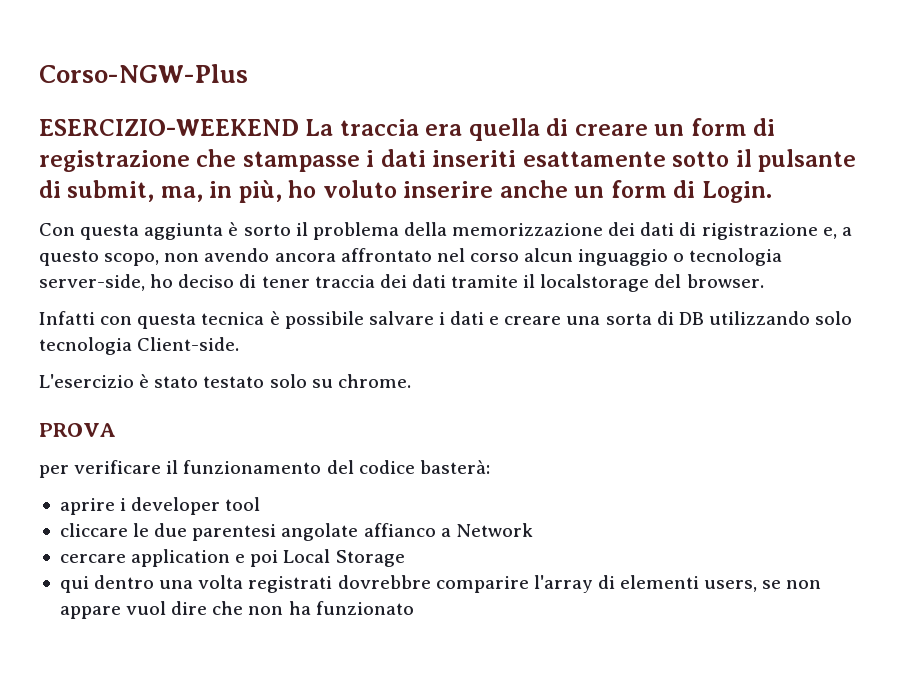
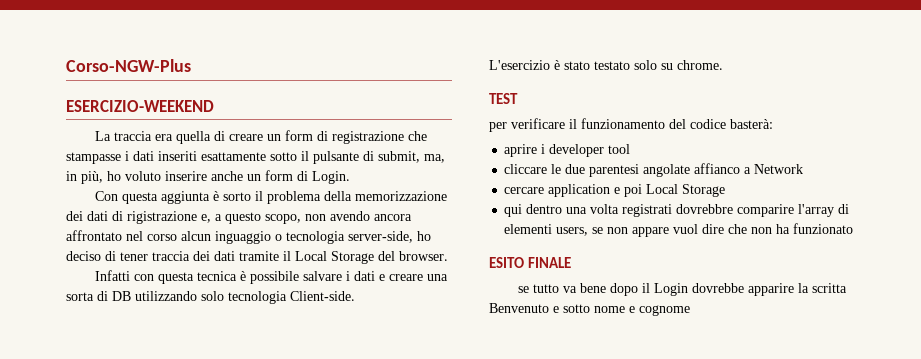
- ESERCIZIO-WEEKEND La traccia era quella di creare un form di registrazione che stampasse i dati inseriti esattamente sotto il pulsante di submit, ma, in più, ho voluto inserire anche un form di Login.
+ ESERCIZIO-WEEKEND
+ La traccia era quella di creare un form di registrazione che stampasse i dati inseriti esattamente sotto il pulsante di submit, ma, in più, ho voluto inserire anche un form di Login.
- Con questa aggiunta è sorto il problema della memorizzazione dei dati di rigistrazione e, a questo scopo, non avendo ancora affrontato nel corso alcun inguaggio o tecnologia server-side, ho deciso di tener traccia dei dati tramite il localstorage del browser.
+ Con questa aggiunta è sorto il problema della memorizzazione dei dati di rigistrazione e, a questo scopo, non avendo ancora affrontato nel corso alcun inguaggio o tecnologia server-side, ho deciso di tener traccia dei dati tramite il Local Storage del browser.
- PROVA
+ TEST
+ ESITO FINALE
+ se tutto va bene dopo il Login dovrebbe apparire la scritta Benvenuto e sotto nome e cognome

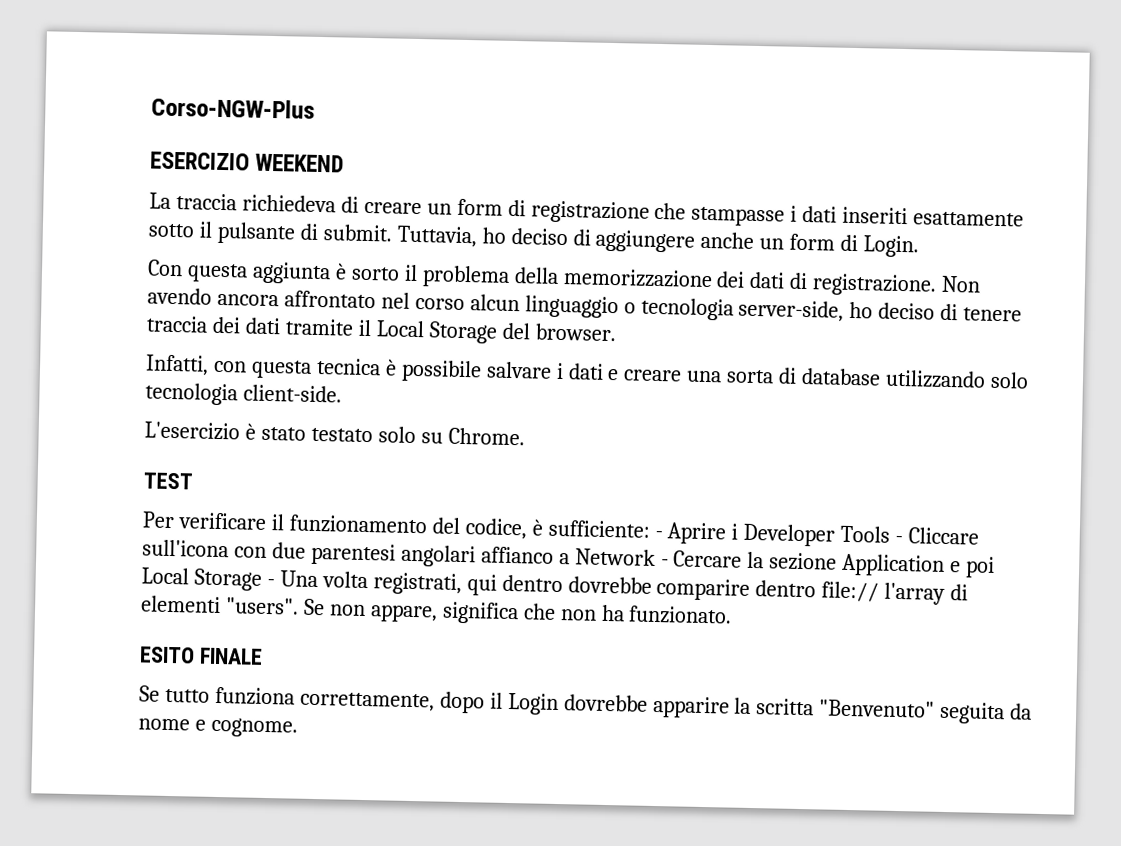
- ESERCIZIO-WEEKEND
+ ESERCIZIO WEEKEND
- La traccia era quella di creare un form di registrazione che stampasse i dati inseriti esattamente sotto il pulsante di submit, ma, in più, ho voluto inserire anche un form di Login.
+ La traccia richiedeva di creare un form di registrazione che stampasse i dati inseriti esattamente sotto il pulsante di submit. Tuttavia, ho deciso di aggiungere anche un form di Login.
- Con questa aggiunta è sorto il problema della memorizzazione dei dati di rigistrazione e, a questo scopo, non avendo ancora affrontato nel corso alcun inguaggio o tecnologia server-side, ho deciso di tener traccia dei dati tramite il Local Storage del browser.
+ Con questa aggiunta è sorto il problema della memorizzazione dei dati di registrazione. Non avendo ancora affrontato nel corso alcun linguaggio o tecnologia server-side, ho deciso di tenere traccia dei dati tramite il Local Storage del browser.
- Infatti con questa tecnica è possibile salvare i dati e creare una sorta di DB utilizzando solo tecnologia Client-side.
+ Infatti, con questa tecnica è possibile salvare i dati e creare una sorta di database utilizzando solo tecnologia client-side.
- L'esercizio è stato testato solo su chrome.
+ L'esercizio è stato testato solo su Chrome.
- per verificare il funzionamento del codice basterà:
- aprire i developer tool
- cliccare le due parentesi angolate affianco a Network
- cercare application e poi Local Storage
- qui dentro una volta registrati dovrebbre comparire l'array di elementi users, se non appare vuol dire che non ha funzionato
+ Per verificare il funzionamento del codice, è sufficiente: - Aprire i Developer Tools - Cliccare sull'icona con due parentesi angolari affianco a Network - Cercare la sezione Application e poi Local Storage - Una volta registrati, qui dentro dovrebbe comparire dentro file:// l'array di elementi "users". Se non appare, significa che non ha funzionato.
- se tutto va bene dopo il Login dovrebbe apparire la scritta Benvenuto e sotto nome e cognome
+ Se tutto funziona correttamente, dopo il Login dovrebbe apparire la scritta "Benvenuto" seguita da nome e cognome.

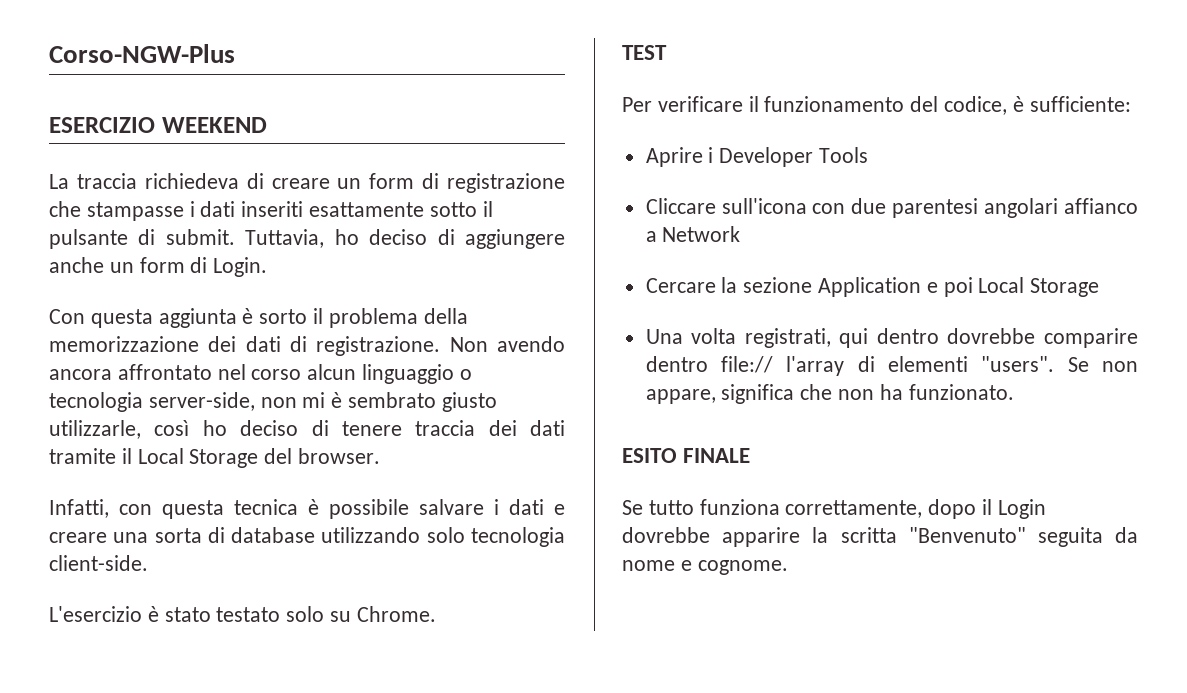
- Non avendo ancora affrontato nel corso alcun linguaggio o tecnologia server-side, ho deciso di tenere traccia dei dati tramite il Local Storage del browser.
+ Non avendo ancora affrontato nel corso alcun linguaggio o tecnologia server-side, non mi è sembrato giusto utilizzarle, così ho deciso di tenere traccia dei dati tramite il Local Storage del browser.
- Per verificare il funzionamento del codice, è sufficiente: - Aprire i Developer Tools - Cliccare sull'icona con due parentesi angolari affianco a Network - Cercare la sezione Application e poi Local Storage - Una volta registrati, qui dentro dovrebbe comparire dentro file:// l'array di elementi "users".
+ Per verificare il funzionamento del codice, è sufficiente:
+ Aprire i Developer Tools
+ Cliccare sull'icona con due parentesi angolari affianco a Network
+ Cercare la sezione Application e poi Local Storage
+ Una volta registrati, qui dentro dovrebbe comparire dentro file:// l'array di elementi "users".

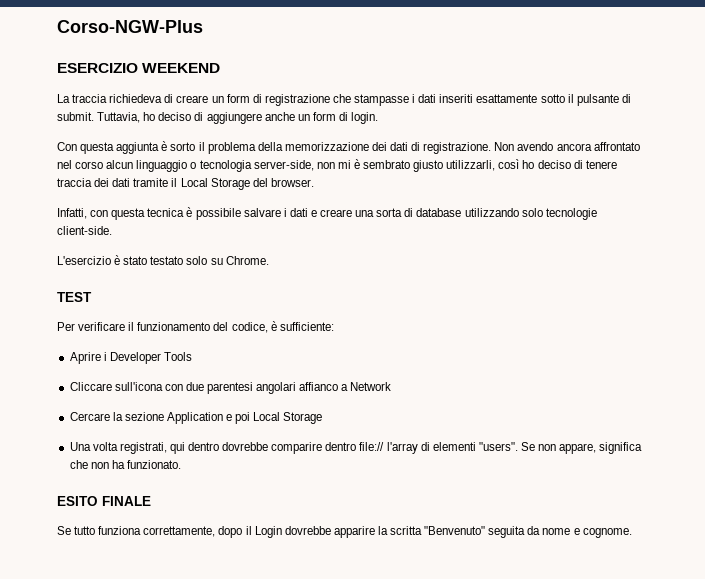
- Tuttavia, ho deciso di aggiungere anche un form di Login.
+ Tuttavia, ho deciso di aggiungere anche un form di login.
- Non avendo ancora affrontato nel corso alcun linguaggio o tecnologia server-side, non mi è sembrato giusto utilizzarle, così ho deciso di tenere traccia dei dati tramite il Local Storage del browser.
+ Non avendo ancora affrontato nel corso alcun linguaggio o tecnologia server-side, non mi è sembrato giusto utilizzarli, così ho deciso di tenere traccia dei dati tramite il Local Storage del browser.
- Infatti, con questa tecnica è possibile salvare i dati e creare una sorta di database utilizzando solo tecnologia client-side.
+ Infatti, con questa tecnica è possibile salvare i dati e creare una sorta di database utilizzando solo tecnologie client-side.

